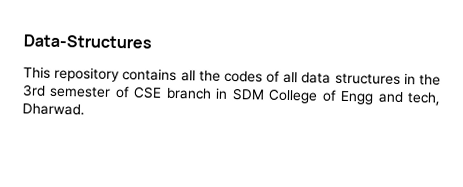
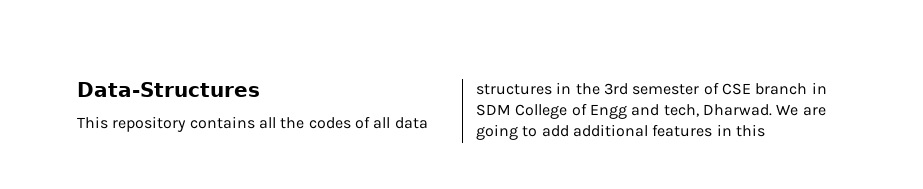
+ We are going to add additional features in this

